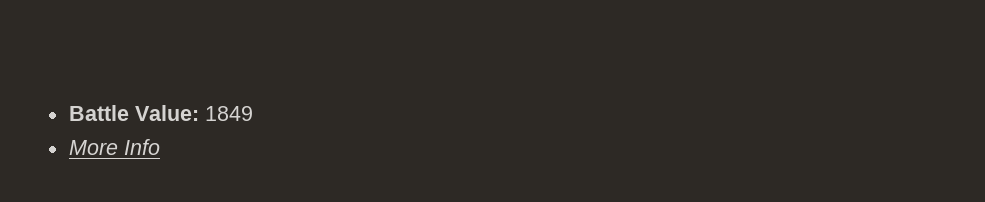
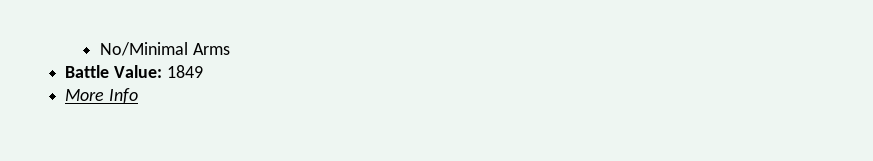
+ No/Minimal Arms

